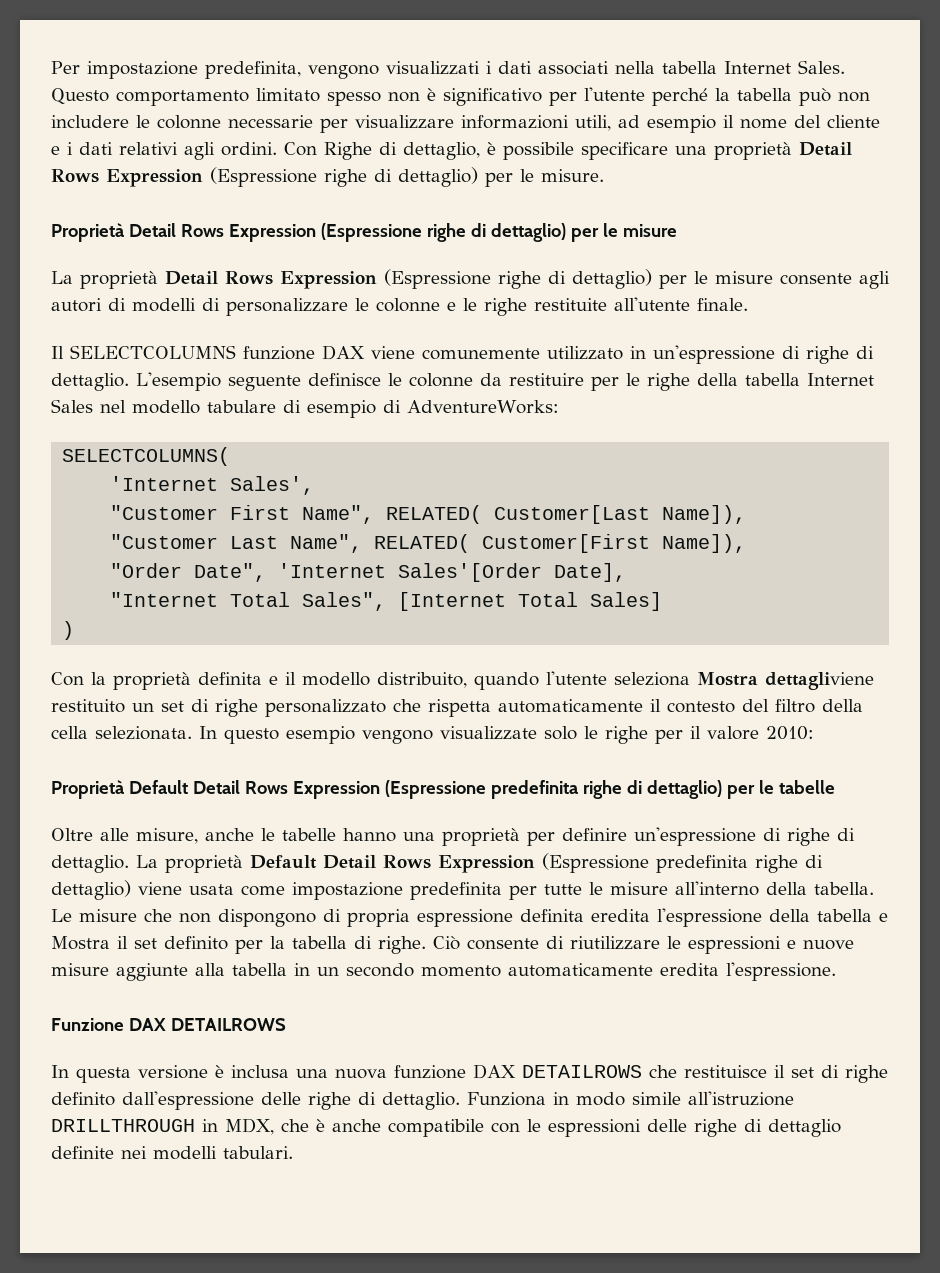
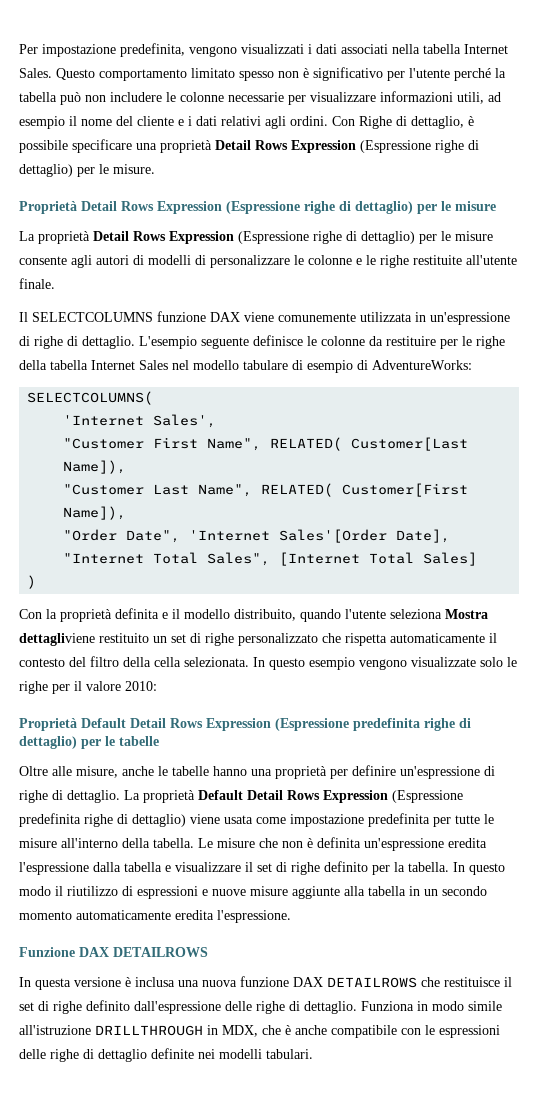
- Il SELECTCOLUMNS funzione DAX viene comunemente utilizzato in un'espressione di righe di dettaglio.
+ Il SELECTCOLUMNS funzione DAX viene comunemente utilizzata in un'espressione di righe di dettaglio.
- Le misure che non dispongono di propria espressione definita eredita l'espressione della tabella e Mostra il set definito per la tabella di righe. Ciò consente di riutilizzare le espressioni e nuove misure aggiunte alla tabella in un secondo momento automaticamente eredita l'espressione.
+ Le misure che non è definita un'espressione eredita l'espressione dalla tabella e visualizzare il set di righe definito per la tabella. In questo modo il riutilizzo di espressioni e nuove misure aggiunte alla tabella in un secondo momento automaticamente eredita l'espressione.

